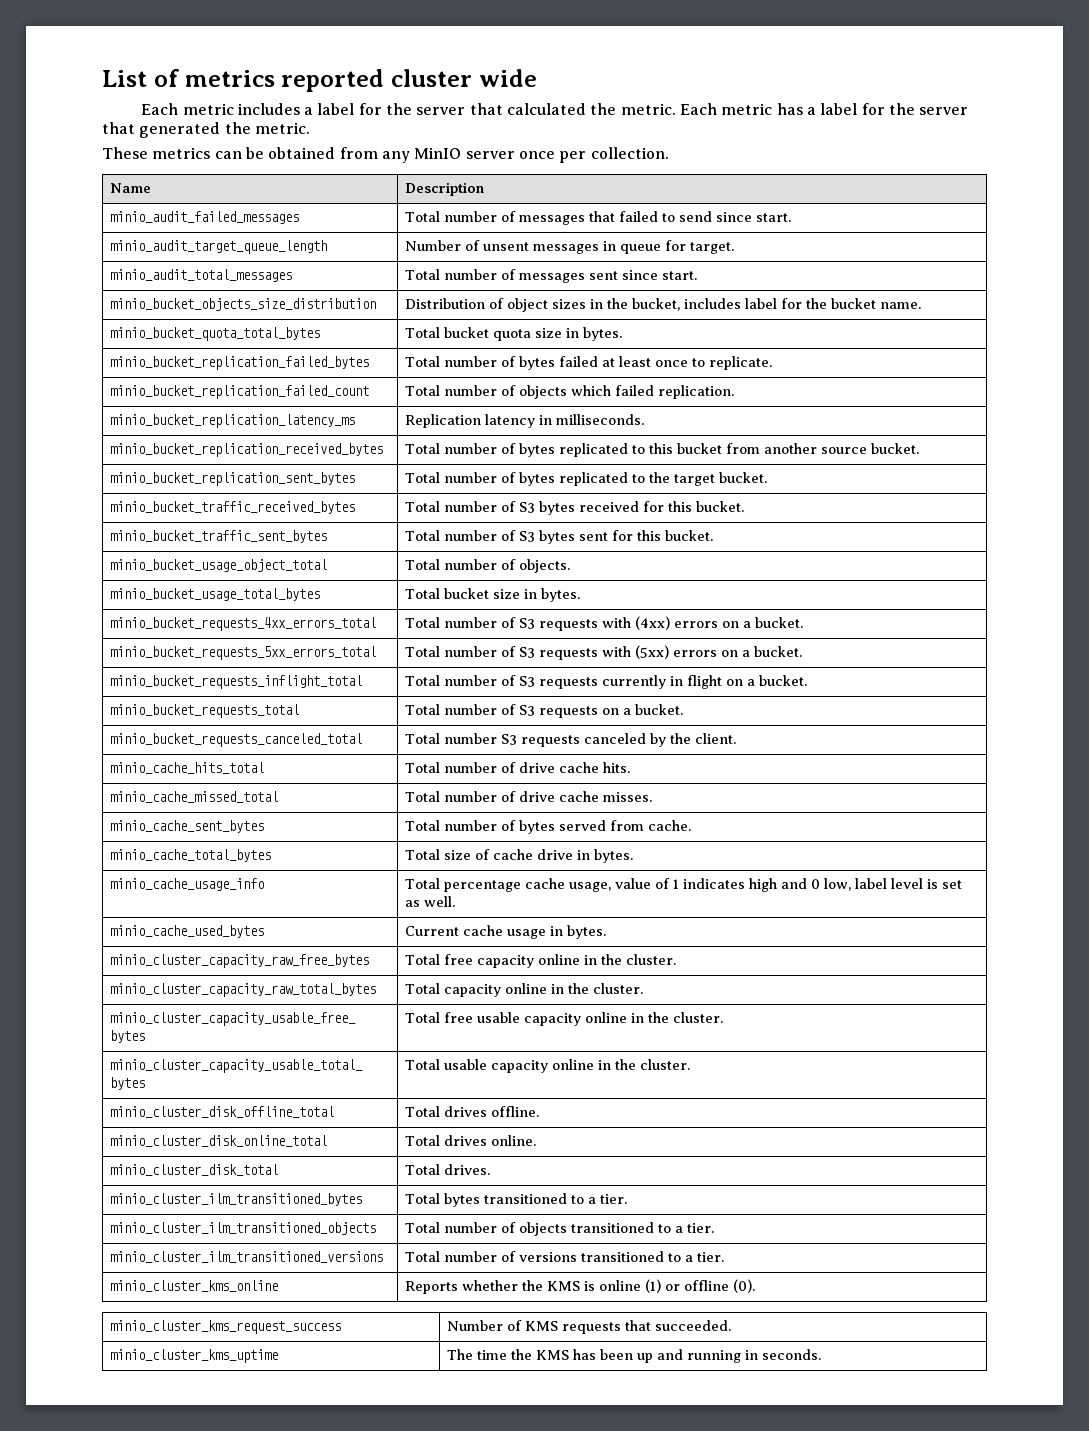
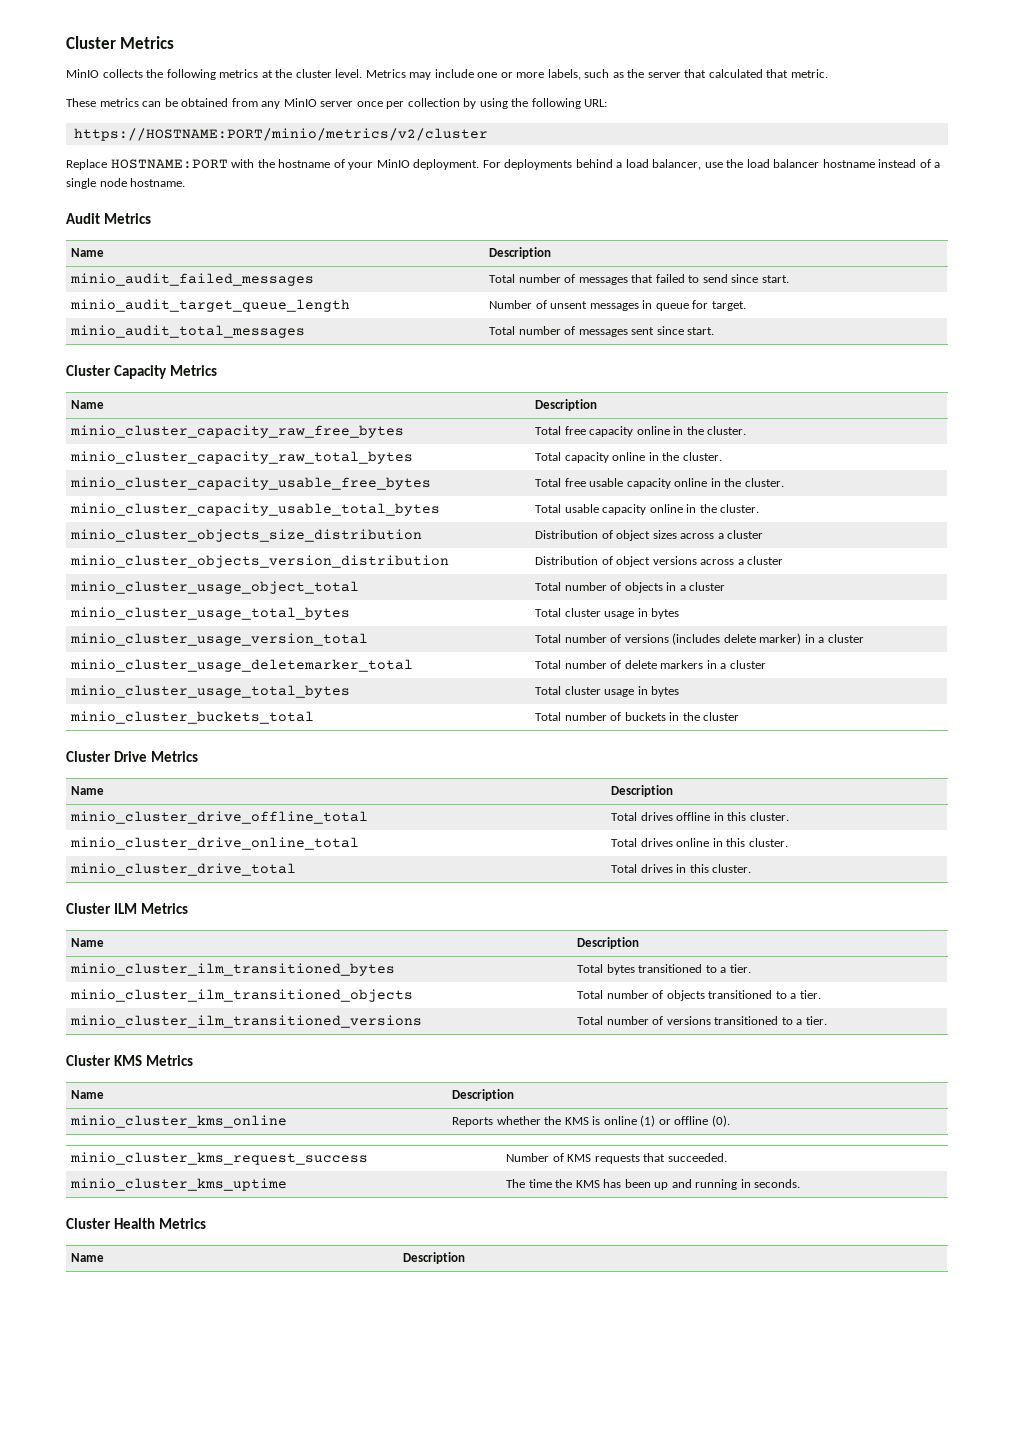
- List of metrics reported cluster wide
- Each metric includes a label for the server that calculated the metric. Each metric has a label for the server that generated the metric.
+ Cluster Metrics
+ MinIO collects the following metrics at the cluster level. Metrics may include one or more labels, such as the server that calculated that metric.
- These metrics can be obtained from any MinIO server once per collection.
+ These metrics can be obtained from any MinIO server once per collection by using the following URL:
+ https://HOSTNAME:PORT/minio/metrics/v2/cluster
+ Replace HOSTNAME:PORT with the hostname of your MinIO deployment. For deployments behind a load balancer, use the load balancer hostname instead of a single node hostname.
+ Audit Metrics
- minio_bucket_objects_size_distribution | Distribution of object sizes in the bucket, includes label for the bucket name.
- minio_bucket_quota_total_bytes | Total bucket quota size in bytes.
- minio_bucket_replication_failed_bytes | Total number of bytes failed at least once to replicate.
- minio_bucket_replication_failed_count | Total number of objects which failed replication.
- minio_bucket_replication_latency_ms | Replication latency in milliseconds.
- minio_bucket_replication_received_bytes | Total number of bytes replicated to this bucket from another source bucket.
- minio_bucket_replication_sent_bytes | Total number of bytes replicated to the target bucket.
- minio_bucket_traffic_received_bytes | Total number of S3 bytes received for this bucket.
- minio_bucket_traffic_sent_bytes | Total number of S3 bytes sent for this bucket.
- minio_bucket_usage_object_total | Total number of objects.
- minio_bucket_usage_total_bytes | Total bucket size in bytes.
- minio_bucket_requests_4xx_errors_total | Total number of S3 requests with (4xx) errors on a bucket.
- minio_bucket_requests_5xx_errors_total | Total number of S3 requests with (5xx) errors on a bucket.
- minio_bucket_requests_inflight_total | Total number of S3 requests currently in flight on a bucket.
- minio_bucket_requests_total | Total number of S3 requests on a bucket.
- minio_bucket_requests_canceled_total | Total number S3 requests canceled by the client.
- minio_cache_hits_total | Total number of drive cache hits.
- minio_cache_missed_total | Total number of drive cache misses.
- minio_cache_sent_bytes | Total number of bytes served from cache.
- minio_cache_total_bytes | Total size of cache drive in bytes.
- minio_cache_usage_info | Total percentage cache usage, value of 1 indicates high and 0 low, label level is set as well.
- minio_cache_used_bytes | Current cache usage in bytes.
+ Cluster Capacity Metrics
+ Name | Description
- minio_cluster_disk_offline_total | Total drives offline.
- minio_cluster_disk_online_total | Total drives online.
- minio_cluster_disk_total | Total drives.
+ minio_cluster_objects_size_distribution | Distribution of object sizes across a cluster
+ minio_cluster_objects_version_distribution | Distribution of object versions across a cluster
+ minio_cluster_usage_object_total | Total number of objects in a cluster
+ minio_cluster_usage_total_bytes | Total cluster usage in bytes
+ minio_cluster_usage_version_total | Total number of versions (includes delete marker) in a cluster
+ minio_cluster_usage_deletemarker_total | Total number of delete markers in a cluster
+ minio_cluster_usage_total_bytes | Total cluster usage in bytes
+ minio_cluster_buckets_total | Total number of buckets in the cluster
+ Cluster Drive Metrics
+ Name | Description
+ minio_cluster_drive_offline_total | Total drives offline in this cluster.
+ minio_cluster_drive_online_total | Total drives online in this cluster.
+ minio_cluster_drive_total | Total drives in this cluster.
+ Cluster ILM Metrics
+ Name | Description
+ Cluster KMS Metrics
+ Name | Description
+ Cluster Health Metrics
+ Name | Description

